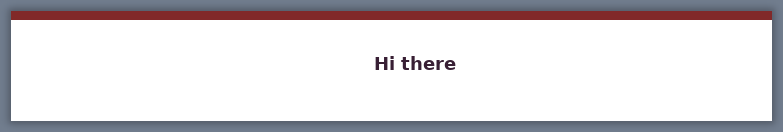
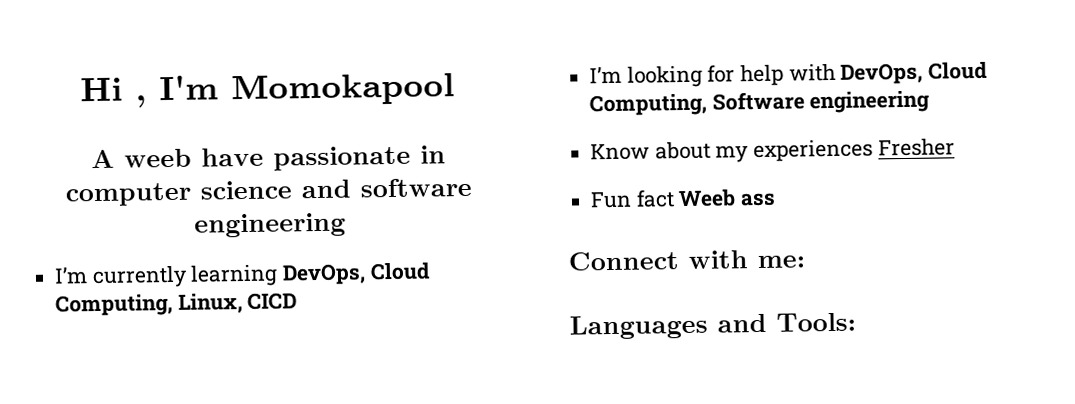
- Hi there
+ Hi , I'm Momokapool
+ A weeb have passionate in computer science and software engineering
+ I’m currently learning DevOps, Cloud Computing, Linux, CICD
+ I’m looking for help with DevOps, Cloud Computing, Software engineering
+ Know about my experiences Fresher
+ Fun fact Weeb ass
+ Connect with me:
+ Languages and Tools:

